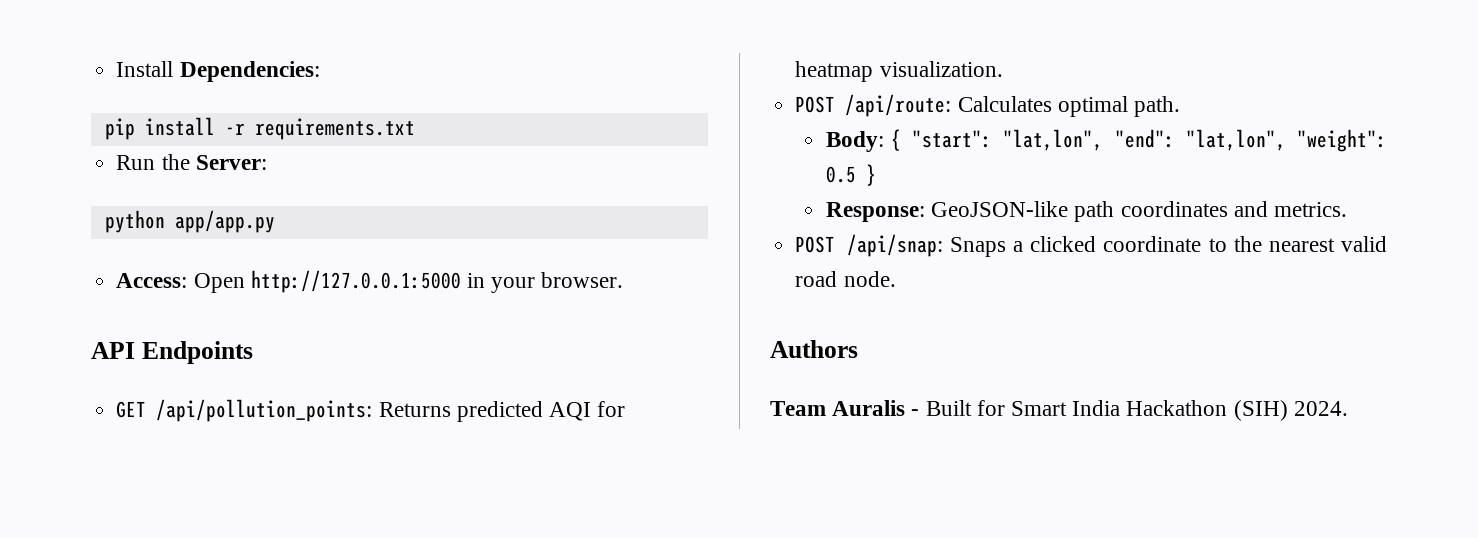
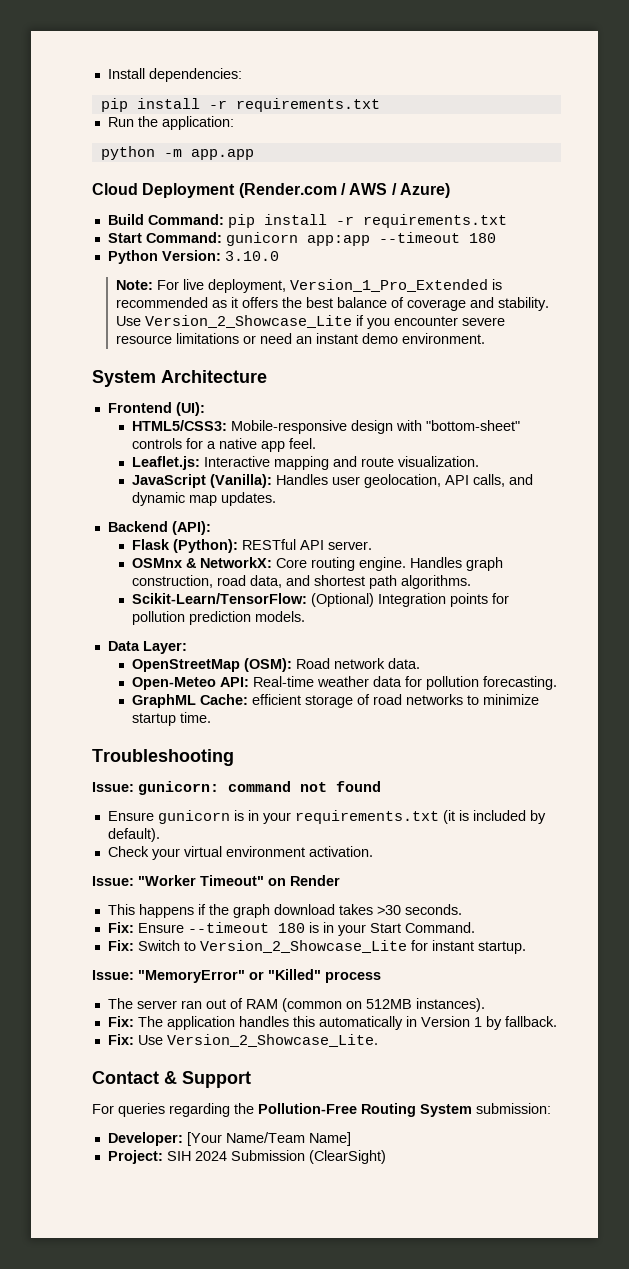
- Install Dependencies:
+ Install dependencies:
- Run the Server:
+ Run the application:
- python app/app.py
- Access: Open http://127.0.0.1:5000 in your browser.
- API Endpoints
- GET /api/pollution_points: Returns predicted AQI for heatmap visualization.
- POST /api/route: Calculates optimal path.
- Body: { "start": "lat,lon", "end": "lat,lon", "weight": 0.5 }
- Response: GeoJSON-like path coordinates and metrics.
- POST /api/snap: Snaps a clicked coordinate to the nearest valid road node.
- Authors
- Team Auralis - Built for Smart India Hackathon (SIH) 2024.
+ python -m app.app
+ Cloud Deployment (Render.com / AWS / Azure)
+ Build Command: pip install -r requirements.txt
+ Start Command: gunicorn app:app --timeout 180
+ Python Version: 3.10.0
+ Note: For live deployment, Version_1_Pro_Extended is recommended as it offers the best balance of coverage and stability. Use Version_2_Showcase_Lite if you encounter severe resource limitations or need an instant demo environment.
+ System Architecture
+ Frontend (UI):
+ HTML5/CSS3: Mobile-responsive design with "bottom-sheet" controls for a native app feel.
+ Leaflet.js: Interactive mapping and route visualization.
+ JavaScript (Vanilla): Handles user geolocation, API calls, and dynamic map updates.
+ Backend (API):
+ Flask (Python): RESTful API server.
+ OSMnx & NetworkX: Core routing engine. Handles graph construction, road data, and shortest path algorithms.
+ Scikit-Learn/TensorFlow: (Optional) Integration points for pollution prediction models.
+ Data Layer:
+ OpenStreetMap (OSM): Road network data.
+ Open-Meteo API: Real-time weather data for pollution forecasting.
+ GraphML Cache: efficient storage of road networks to minimize startup time.
+ Troubleshooting
+ Issue: gunicorn: command not found
+ Ensure gunicorn is in your requirements.txt (it is included by default).
+ Check your virtual environment activation.
+ Issue: "Worker Timeout" on Render
+ This happens if the graph download takes >30 seconds.
+ Fix: Ensure --timeout 180 is in your Start Command.
+ Fix: Switch to Version_2_Showcase_Lite for instant startup.
+ Issue: "MemoryError" or "Killed" process
+ The server ran out of RAM (common on 512MB instances).
+ Fix: The application handles this automatically in Version 1 by fallback.
+ Fix: Use Version_2_Showcase_Lite.
+ Contact & Support
+ For queries regarding the Pollution-Free Routing System submission:
+ Developer: [Your Name/Team Name]
+ Project: SIH 2024 Submission (ClearSight)

